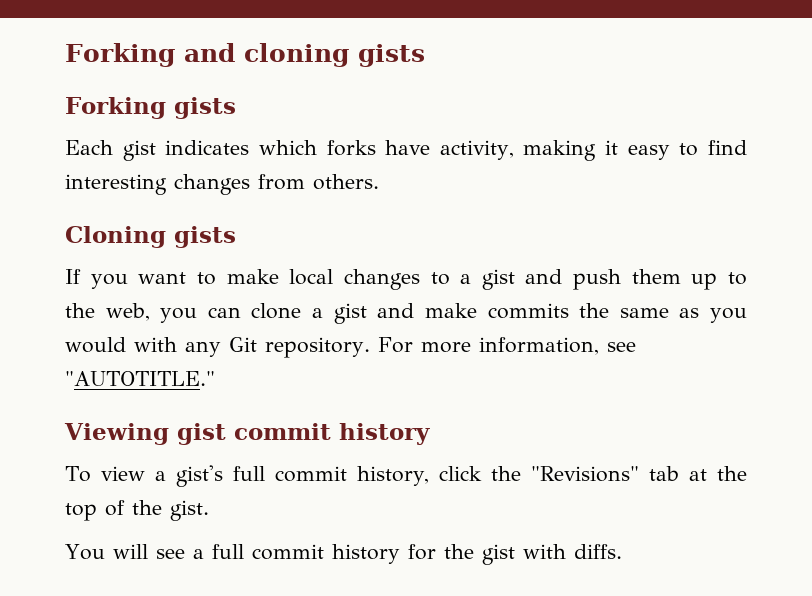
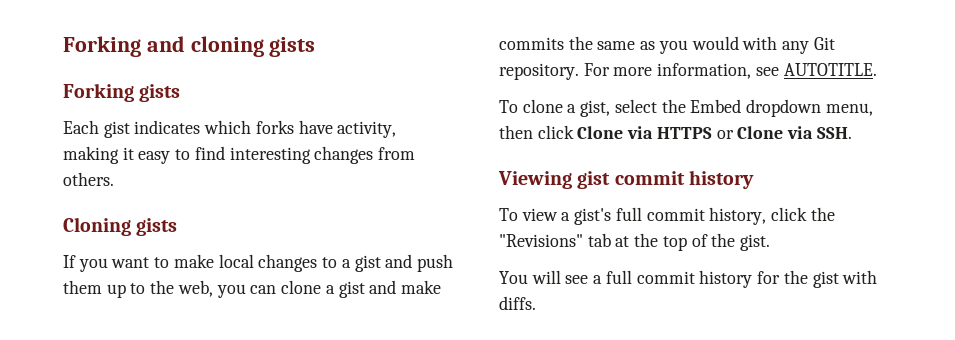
- For more information, see "AUTOTITLE."
+ For more information, see AUTOTITLE.
+ To clone a gist, select the Embed dropdown menu, then click Clone via HTTPS or Clone via SSH.

